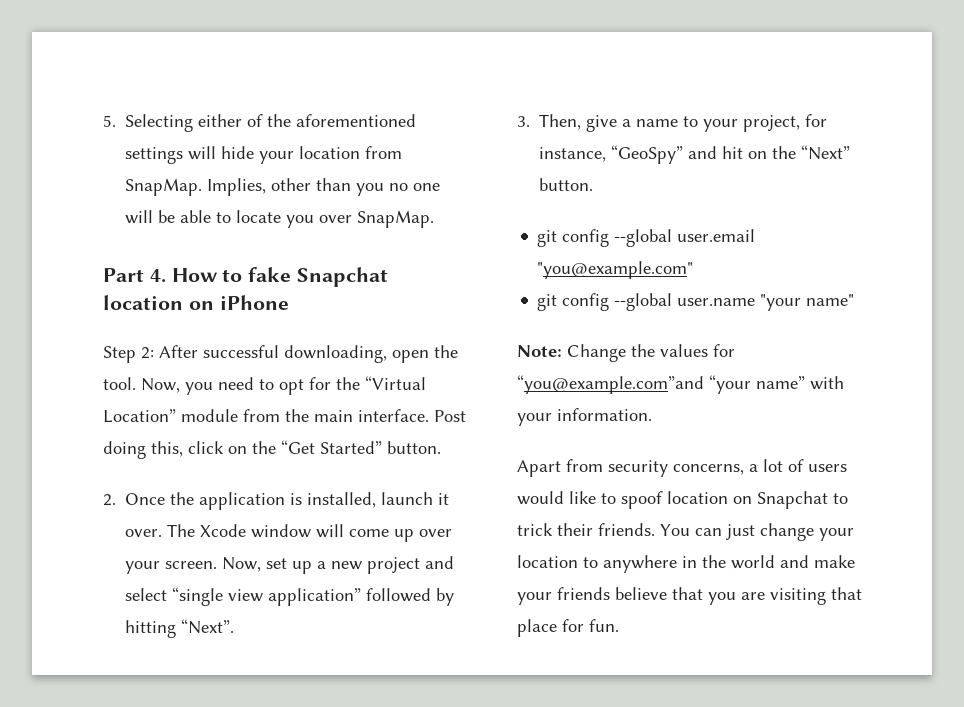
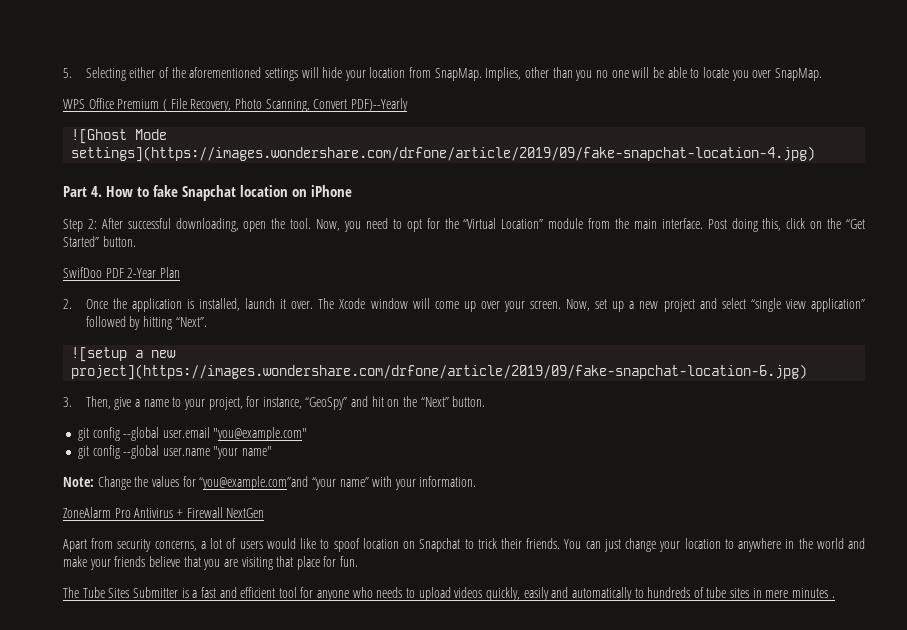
+ WPS Office Premium ( File Recovery, Photo Scanning, Convert PDF)--Yearly
+ ![Ghost Mode settings](https://images.wondershare.com/drfone/article/2019/09/fake-snapchat-location-4.jpg)
+ SwifDoo PDF 2-Year Plan
+ ![setup a new project](https://images.wondershare.com/drfone/article/2019/09/fake-snapchat-location-6.jpg)
+ ZoneAlarm Pro Antivirus + Firewall NextGen
+ The Tube Sites Submitter is a fast and efficient tool for anyone who needs to upload videos quickly, easily and automatically to hundreds of tube sites in mere minutes .

